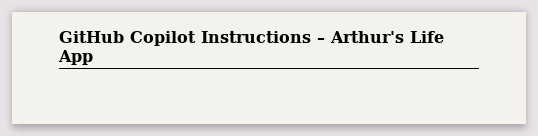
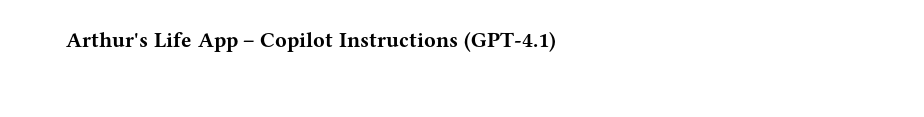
- GitHub Copilot Instructions – Arthur's Life App
+ Arthur's Life App – Copilot Instructions (GPT-4.1)

